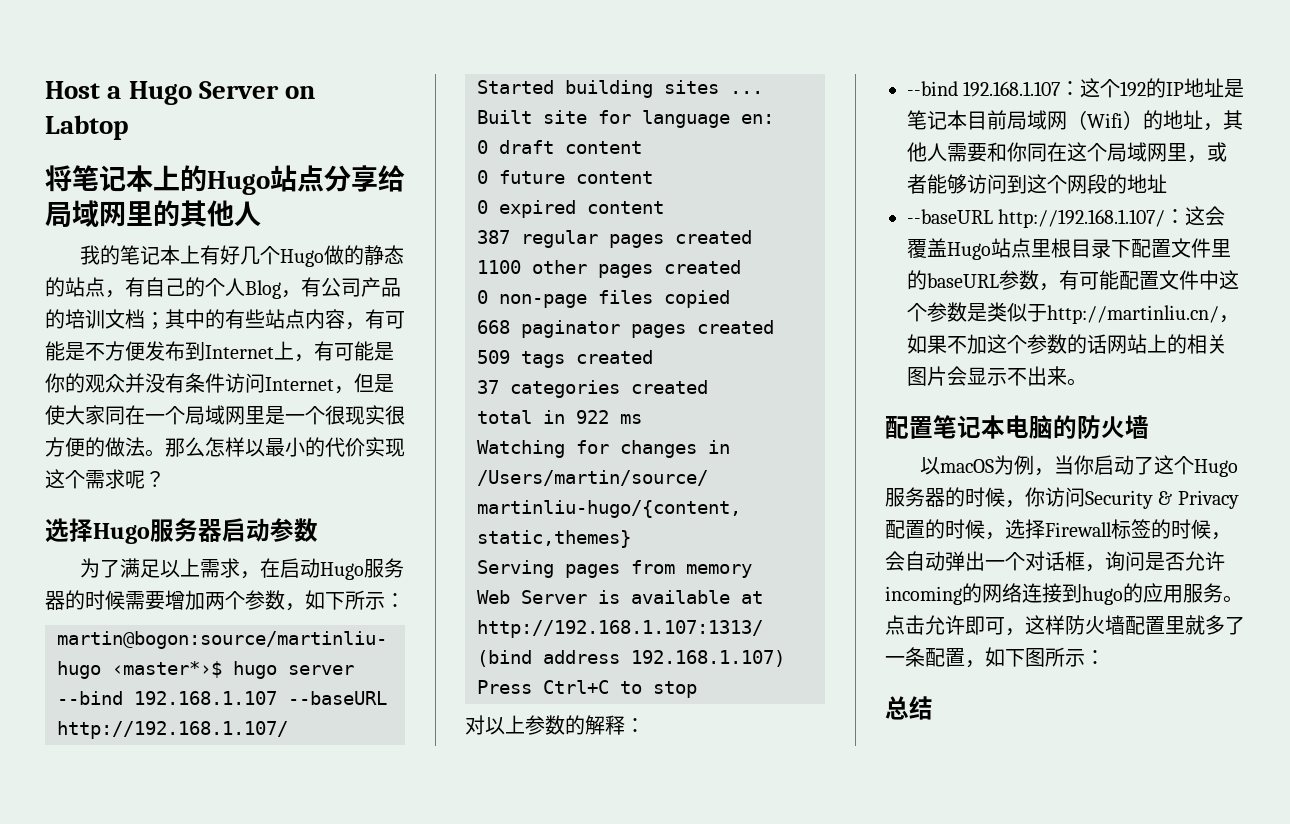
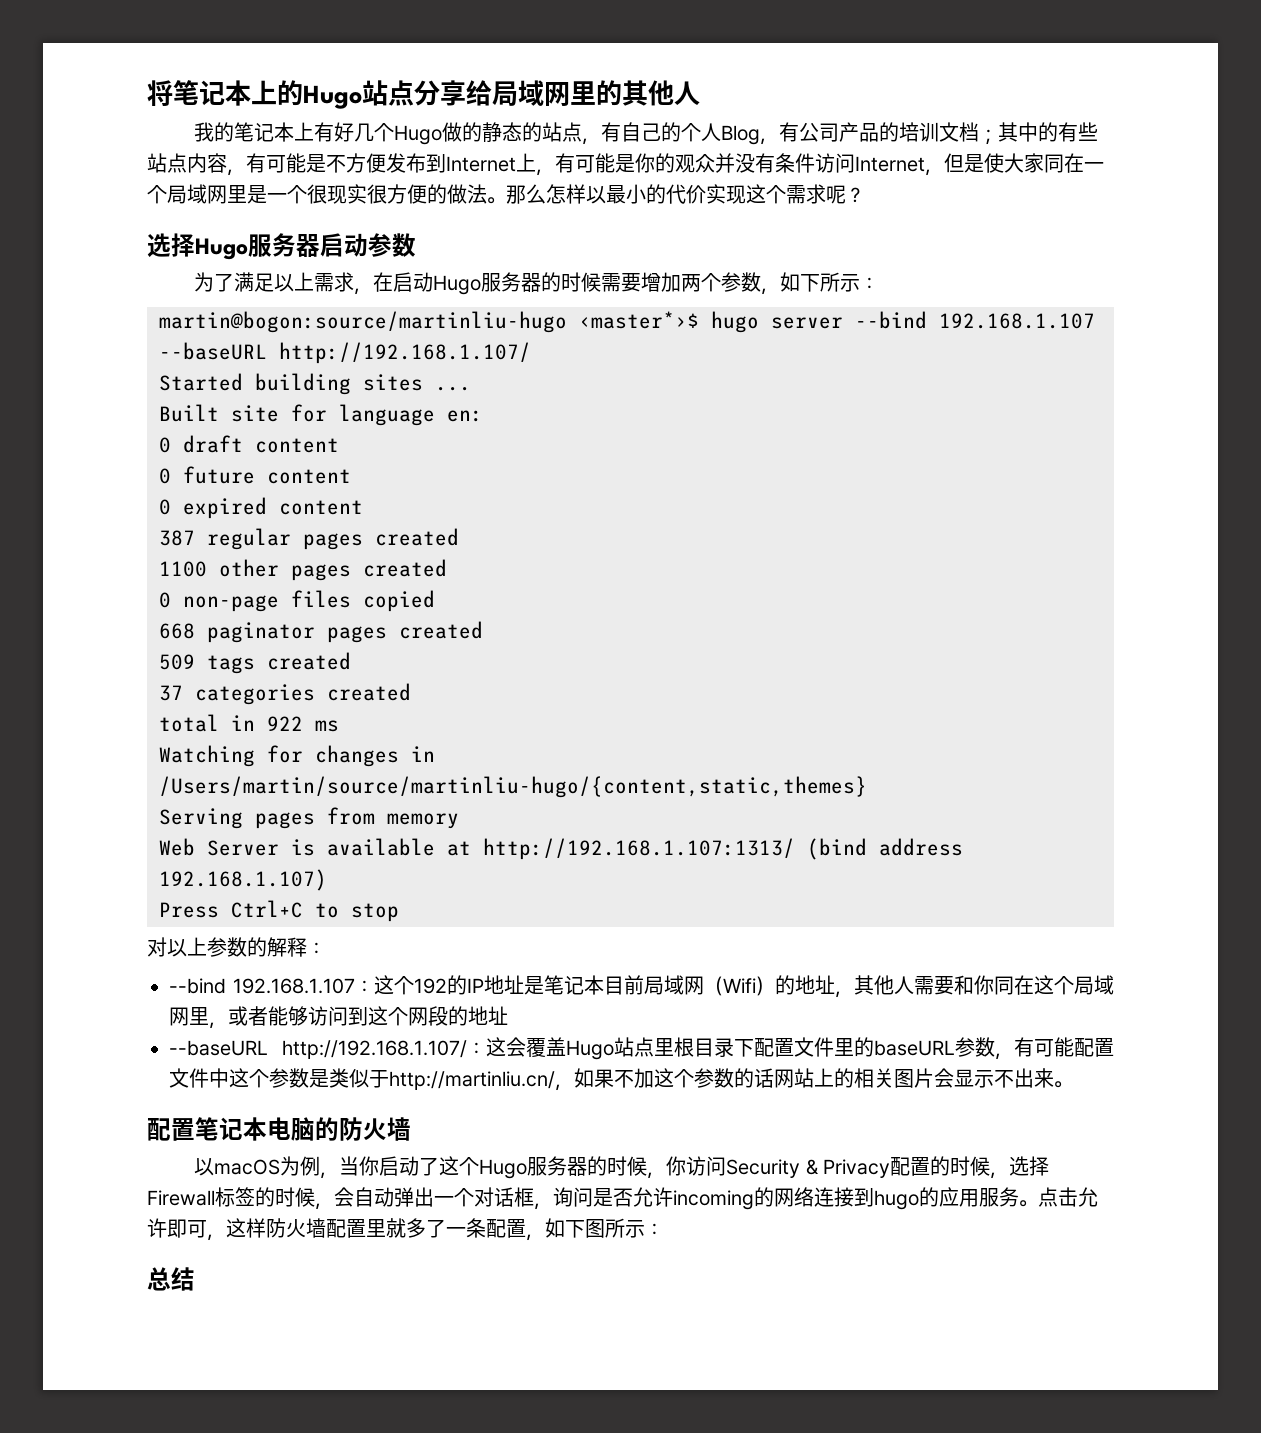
- Host a Hugo Server on Labtop

